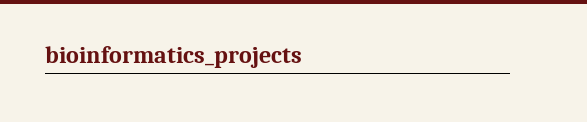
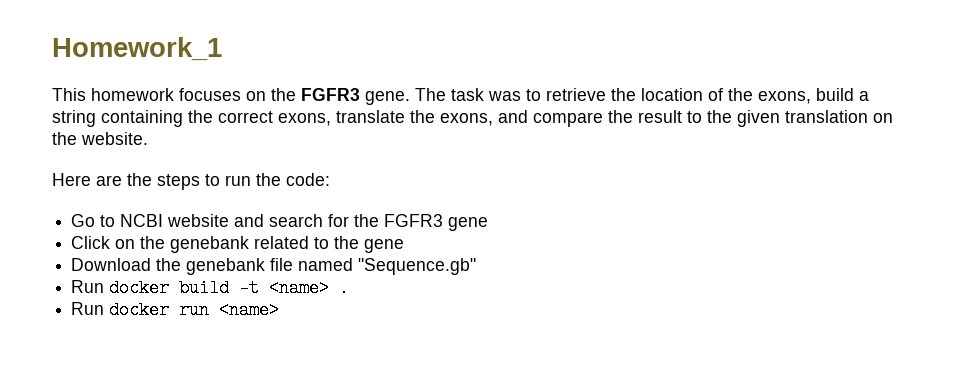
- bioinformatics_projects
+ Homework_1
+ This homework focuses on the FGFR3 gene. The task was to retrieve the location of the exons, build a string containing the correct exons, translate the exons, and compare the result to the given translation on the website.
+ Here are the steps to run the code:
+ Go to NCBI website and search for the FGFR3 gene
+ Click on the genebank related to the gene
+ Download the genebank file named "Sequence.gb"
+ Run docker build -t <name> .
+ Run docker run <name>

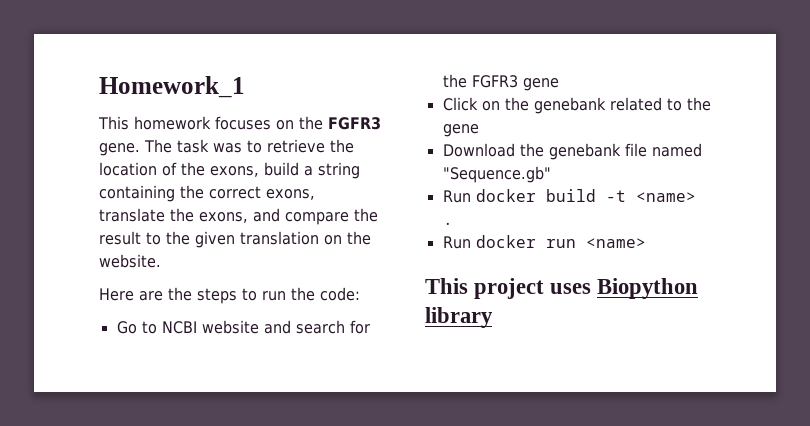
+ This project uses Biopython library

